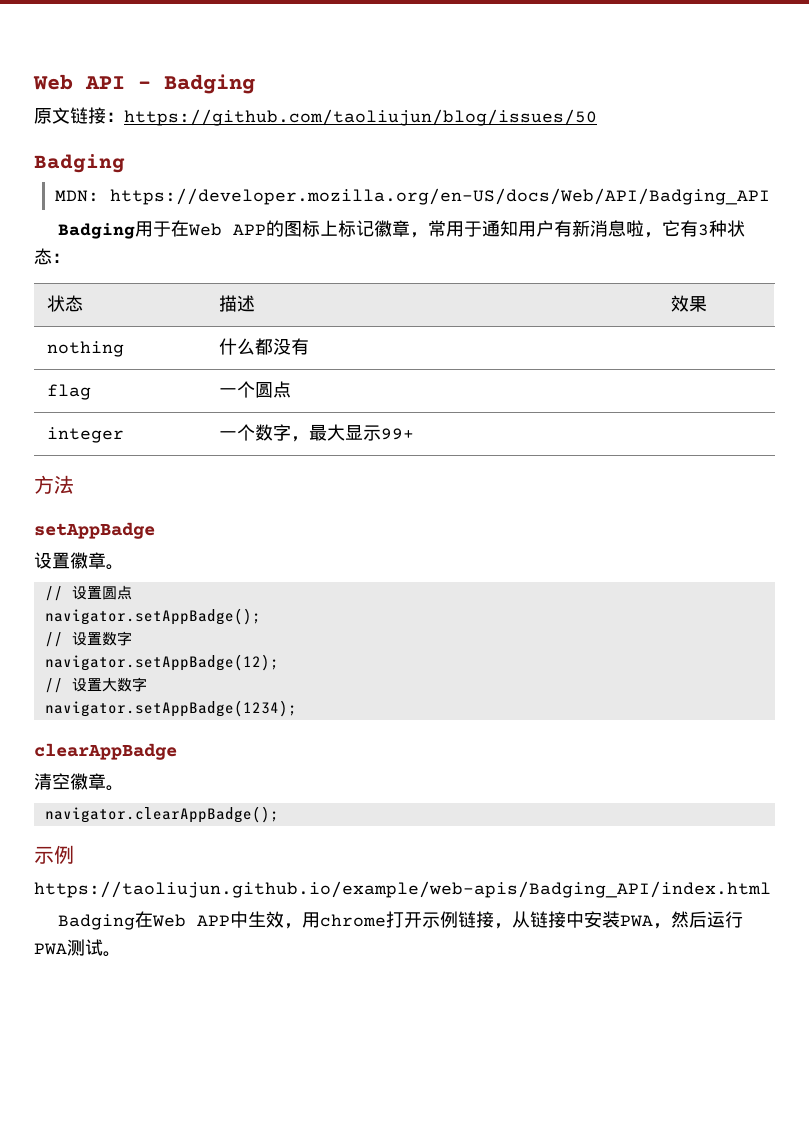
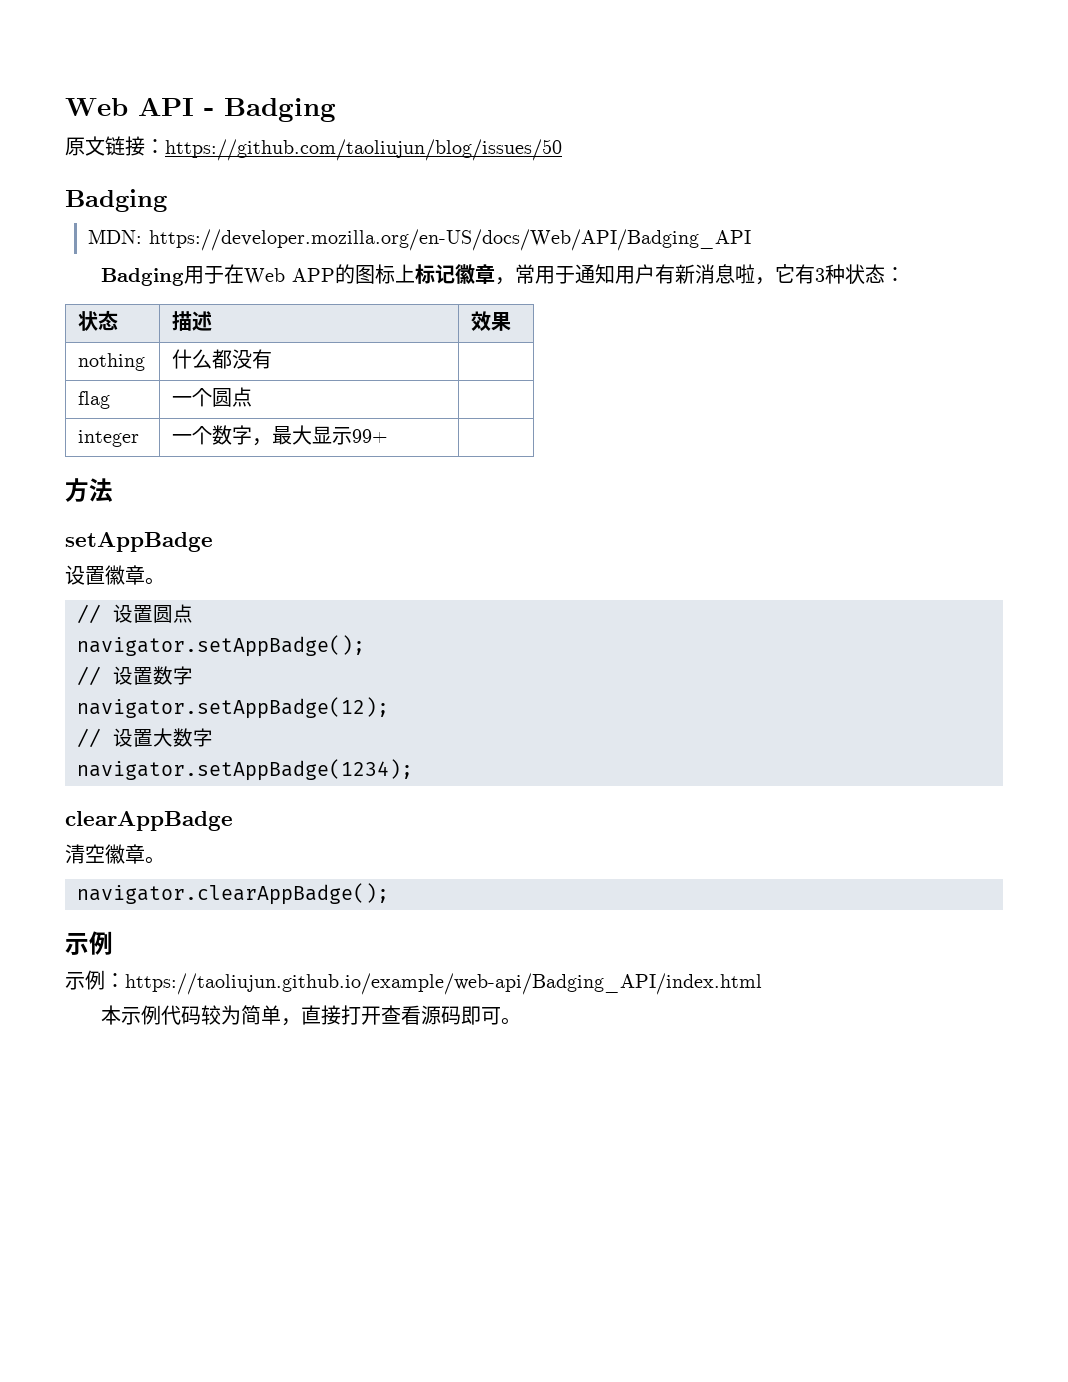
- https://taoliujun.github.io/example/web-apis/Badging_API/index.html
- Badging在Web APP中生效，用chrome打开示例链接，从链接中安装PWA，然后运行PWA测试。
+ 示例：https://taoliujun.github.io/example/web-api/Badging_API/index.html
+ 本示例代码较为简单，直接打开查看源码即可。

